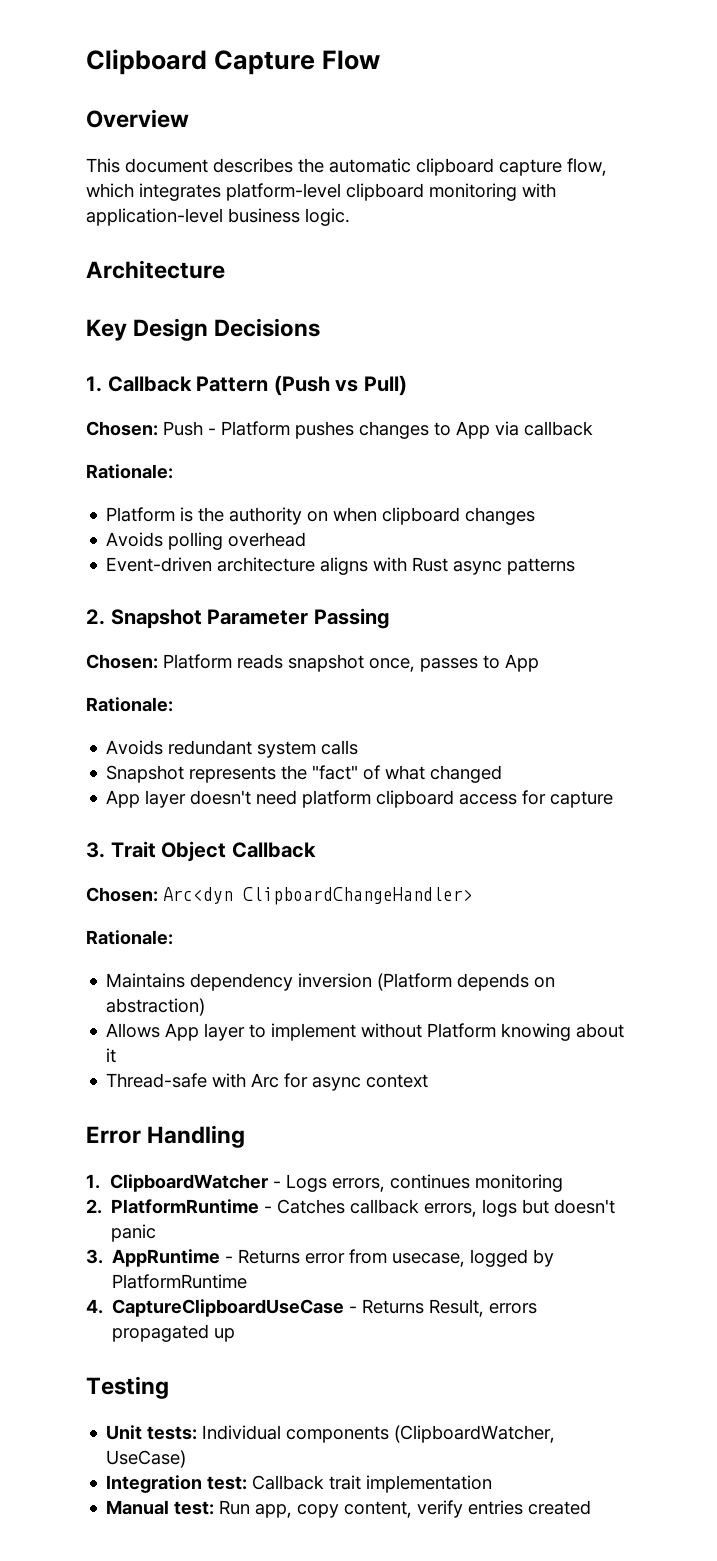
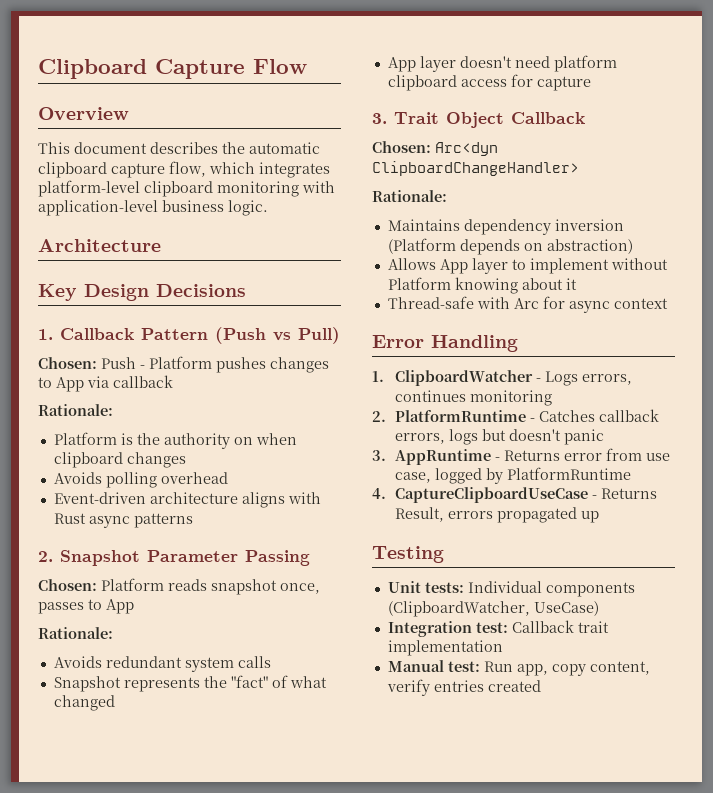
- 3. AppRuntime - Returns error from usecase, logged by PlatformRuntime
+ 3. AppRuntime - Returns error from use case, logged by PlatformRuntime

